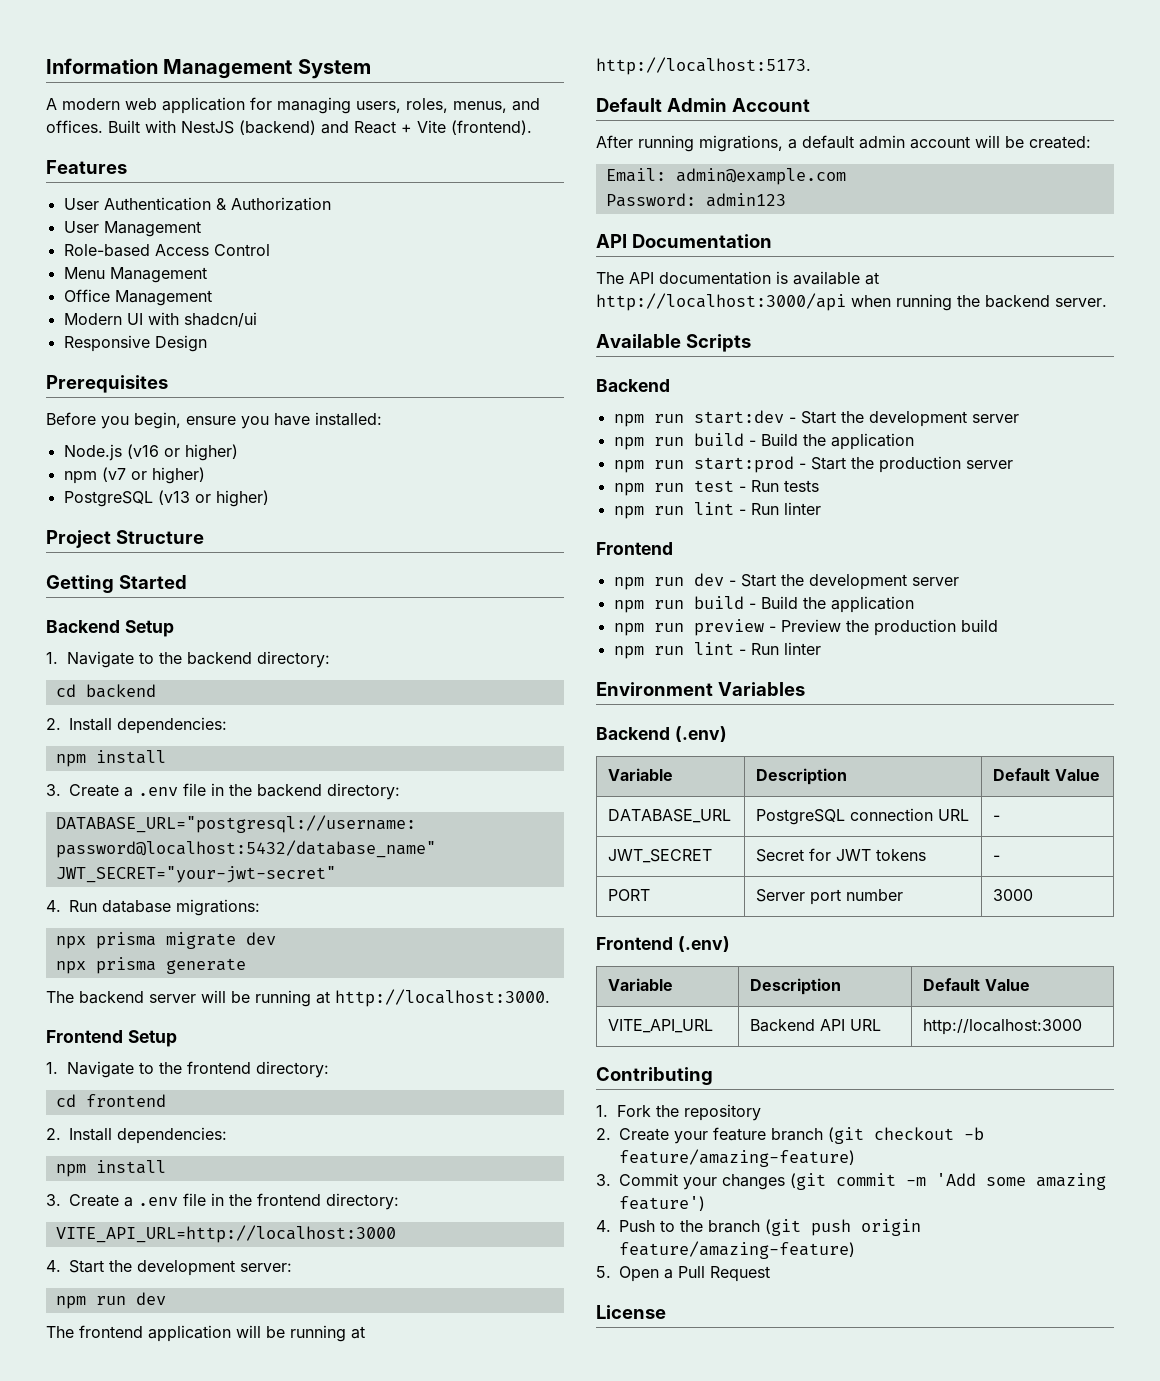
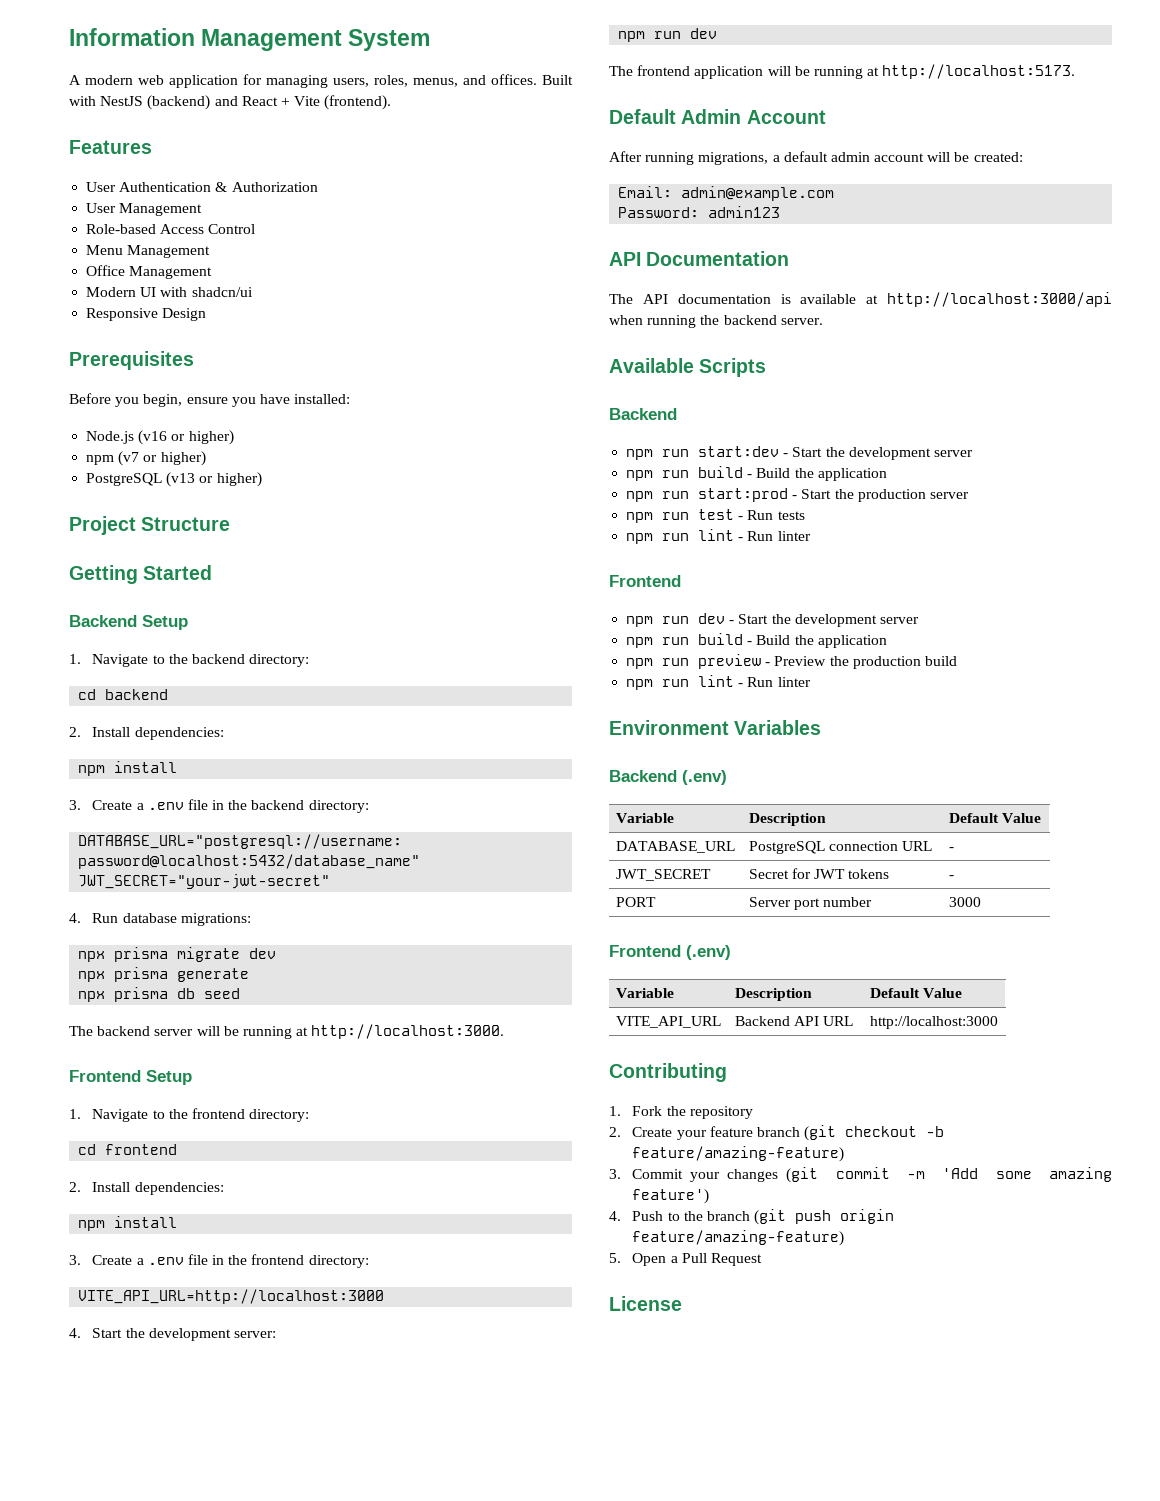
+ npx prisma db seed

